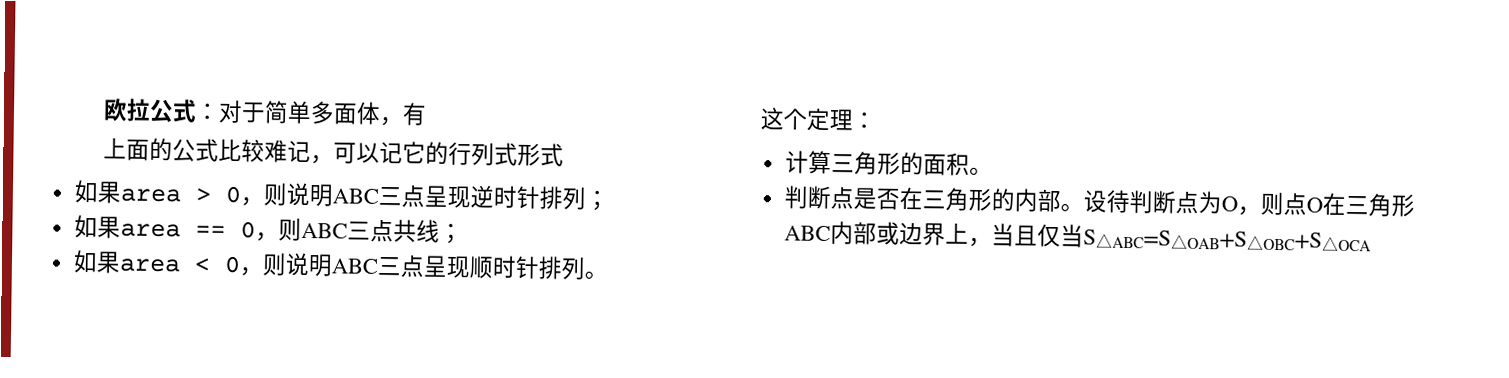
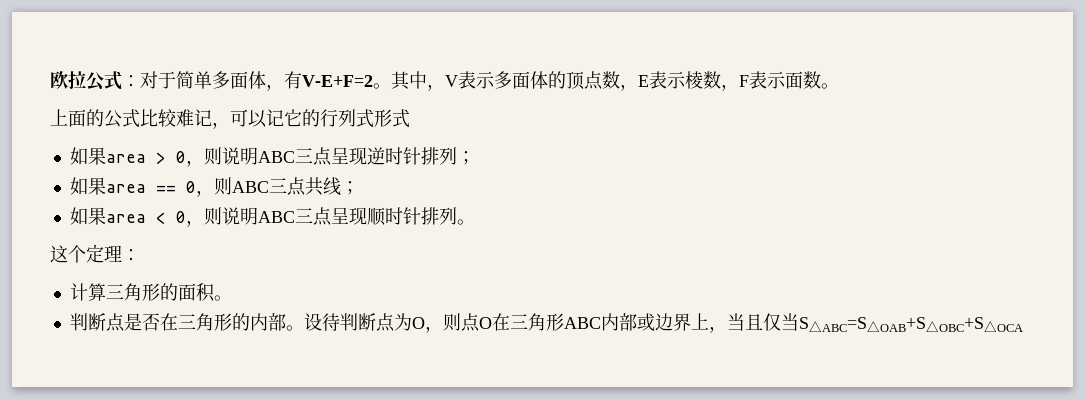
- 欧拉公式：对于简单多面体，有
+ 欧拉公式：对于简单多面体，有V-E+F=2。其中，V表示多面体的顶点数，E表示棱数，F表示面数。

